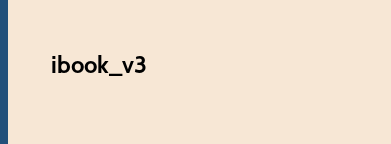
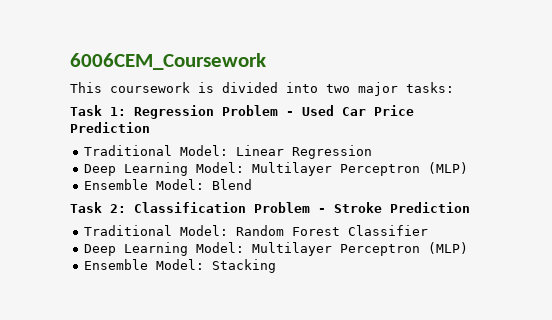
- ibook_v3
+ 6006CEM_Coursework
+ This coursework is divided into two major tasks:
+ Task 1: Regression Problem - Used Car Price Prediction
+ Traditional Model: Linear Regression
+ Deep Learning Model: Multilayer Perceptron (MLP)
+ Ensemble Model: Blend
+ Task 2: Classification Problem - Stroke Prediction
+ Traditional Model: Random Forest Classifier
+ Deep Learning Model: Multilayer Perceptron (MLP)
+ Ensemble Model: Stacking

